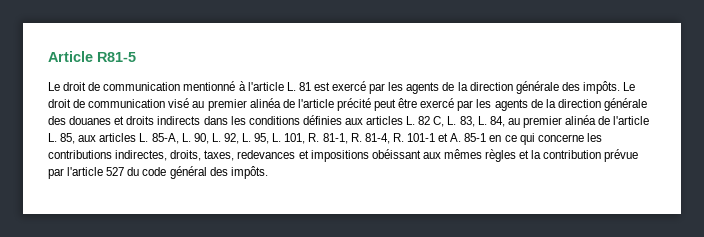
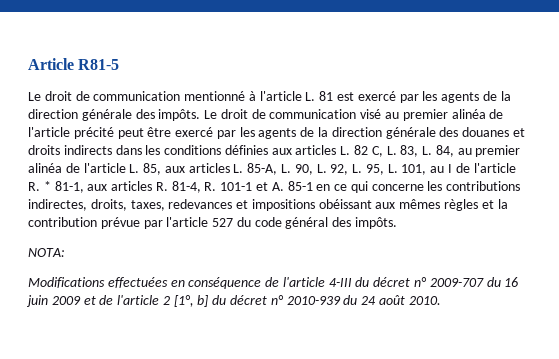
- Le droit de communication visé au premier alinéa de l'article précité peut être exercé par les agents de la direction générale des douanes et droits indirects dans les conditions définies aux articles L. 82 C, L. 83, L. 84, au premier alinéa de l'article L. 85, aux articles L. 85-A, L. 90, L. 92, L. 95, L. 101, R. 81-1, R. 81-4, R. 101-1 et A. 85-1 en ce qui concerne les contributions indirectes, droits, taxes, redevances et impositions obéissant aux mêmes règles et la contribution prévue par l'article 527 du code général des impôts.
+ Le droit de communication visé au premier alinéa de l'article précité peut être exercé par les agents de la direction générale des douanes et droits indirects dans les conditions définies aux articles L. 82 C, L. 83, L. 84, au premier alinéa de l'article L. 85, aux articles L. 85-A, L. 90, L. 92, L. 95, L. 101, au I de l'article R. * 81-1, aux articles R. 81-4, R. 101-1 et A. 85-1 en ce qui concerne les contributions indirectes, droits, taxes, redevances et impositions obéissant aux mêmes règles et la contribution prévue par l'article 527 du code général des impôts.
+ NOTA:
+ Modifications effectuées en conséquence de l'article 4-III du décret n° 2009-707 du 16 juin 2009 et de l'article 2 [1°, b] du décret n° 2010-939 du 24 août 2010.

